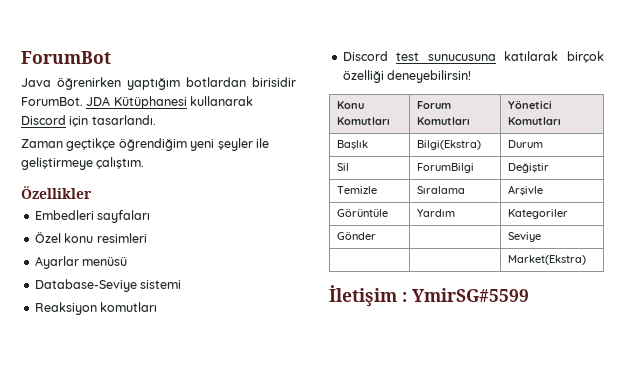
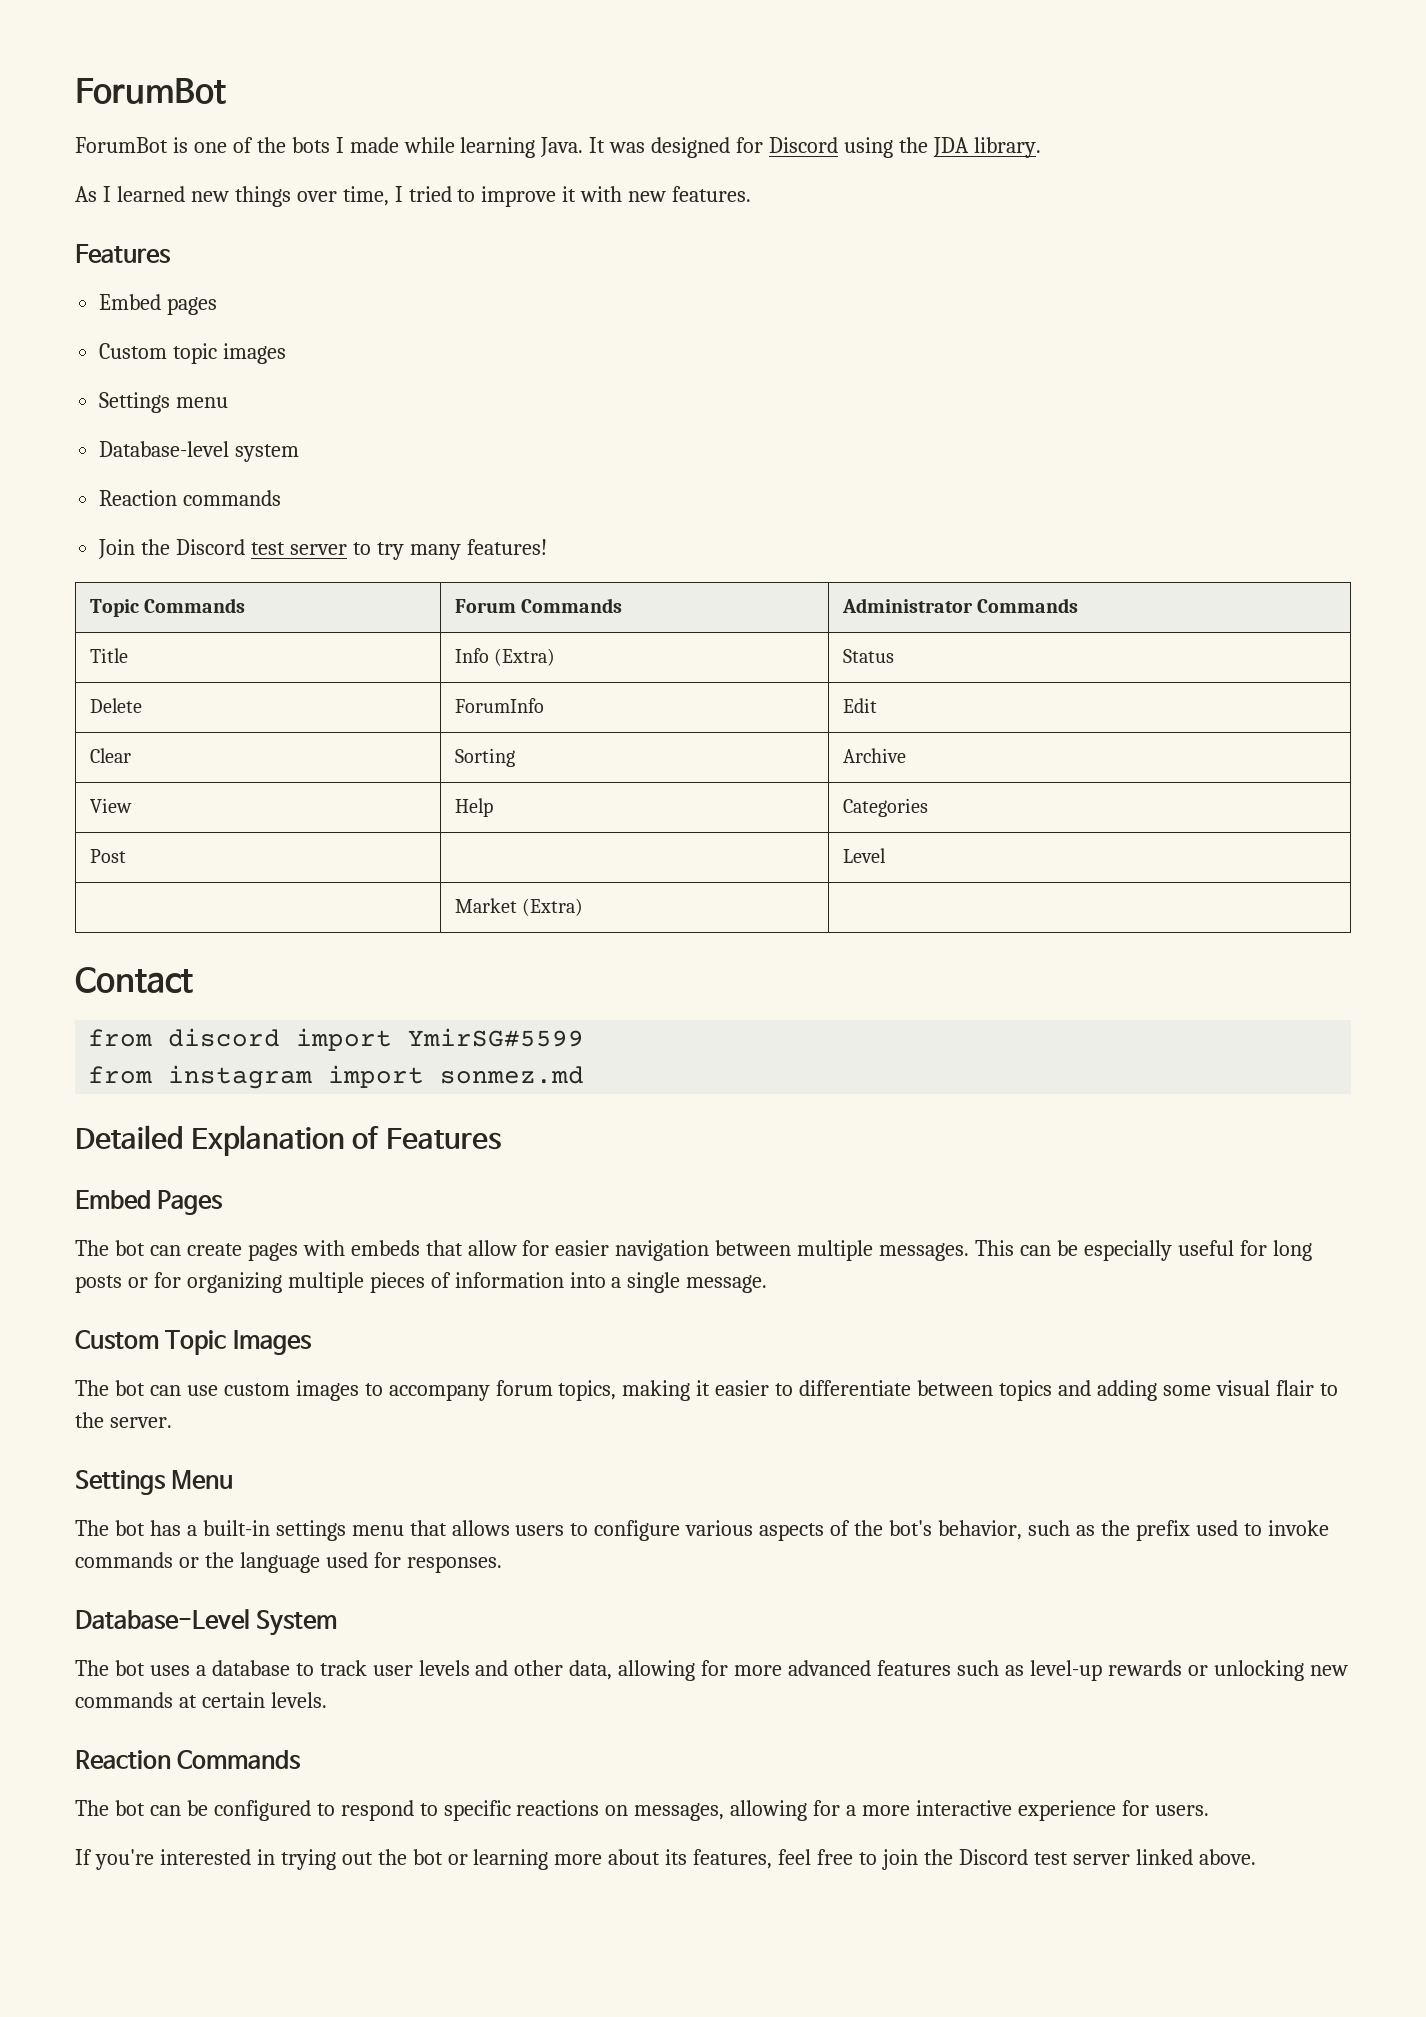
- Java öğrenirken yaptığım botlardan birisidir ForumBot. JDA Kütüphanesi kullanarak Discord için tasarlandı.
- Zaman geçtikçe öğrendiğim yeni şeyler ile geliştirmeye çalıştım.
- Özellikler
- Embedleri sayfaları
- Özel konu resimleri
- Ayarlar menüsü
- Database-Seviye sistemi
- Reaksiyon komutları
- Discord test sunucusuna katılarak birçok özelliği deneyebilirsin!
- Konu Komutları | Forum Komutları | Yönetici Komutları
- Başlık | Bilgi(Ekstra) | Durum
- Sil | ForumBilgi | Değiştir
- Temizle | Sıralama | Arşivle
- Görüntüle | Yardım | Kategoriler
- Gönder | | Seviye
- | | Market(Ekstra)
- İletişim : YmirSG#5599
+ ForumBot is one of the bots I made while learning Java. It was designed for Discord using the JDA library.
+ As I learned new things over time, I tried to improve it with new features.
+ Features
+ Embed pages
+ Custom topic images
+ Settings menu
+ Database-level system
+ Reaction commands
+ Join the Discord test server to try many features!
+ Topic Commands | Forum Commands | Administrator Commands
+ Title | Info (Extra) | Status
+ Delete | ForumInfo | Edit
+ Clear | Sorting | Archive
+ View | Help | Categories
+ Post | | Level
+ | Market (Extra) |
+ Contact
+ from discord import YmirSG#5599
+ from instagram import sonmez.md
+ Detailed Explanation of Features
+ Embed Pages
+ The bot can create pages with embeds that allow for easier navigation between multiple messages. This can be especially useful for long posts or for organizing multiple pieces of information into a single message.
+ Custom Topic Images
+ The bot can use custom images to accompany forum topics, making it easier to differentiate between topics and adding some visual flair to the server.
+ Settings Menu
+ The bot has a built-in settings menu that allows users to configure various aspects of the bot's behavior, such as the prefix used to invoke commands or the language used for responses.
+ Database-Level System
+ The bot uses a database to track user levels and other data, allowing for more advanced features such as level-up rewards or unlocking new commands at certain levels.
+ Reaction Commands
+ The bot can be configured to respond to specific reactions on messages, allowing for a more interactive experience for users.
+ If you're interested in trying out the bot or learning more about its features, feel free to join the Discord test server linked above.

